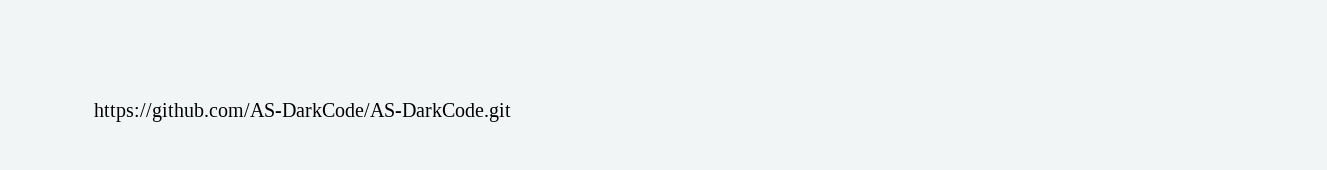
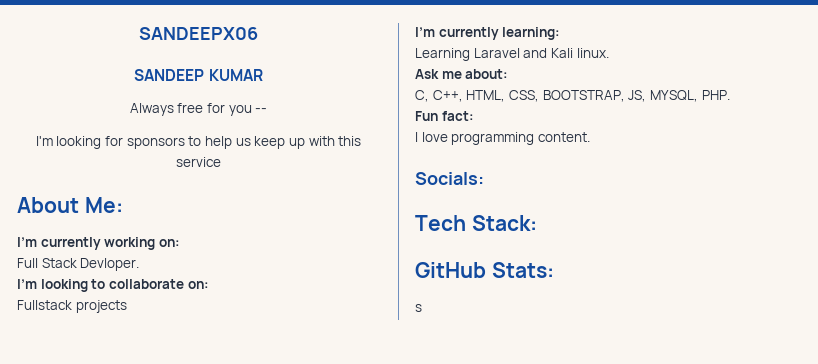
- https://github.com/AS-DarkCode/AS-DarkCode.git
+ SANDEEPX06
+ SANDEEP KUMAR
+ Always free for you --
+ I'm looking for sponsors to help us keep up with this service
+ About Me:
+ I’m currently working on:
+ Full Stack Devloper.
+ I’m looking to collaborate on:
+ Fullstack projects
+ I’m currently learning:
+ Learning Laravel and Kali linux.
+ Ask me about:
+ C, C++, HTML, CSS, BOOTSTRAP, JS, MYSQL, PHP.
+ Fun fact:
+ I love programming content.
+ Socials:
+ Tech Stack:
+ GitHub Stats:
+ s

